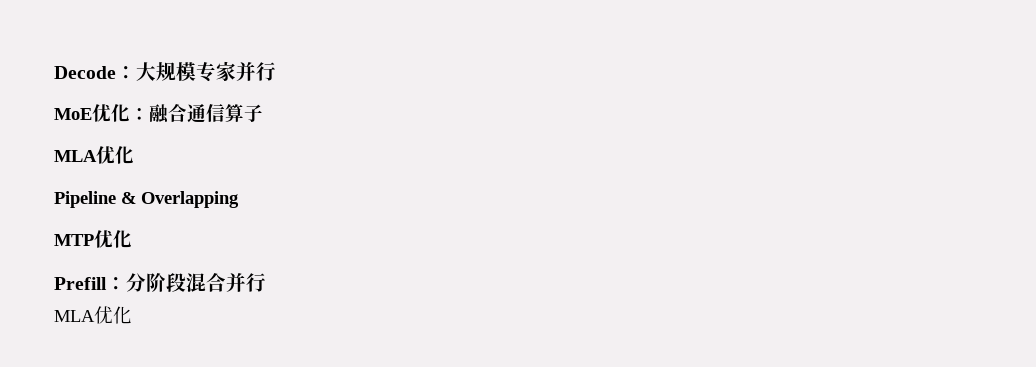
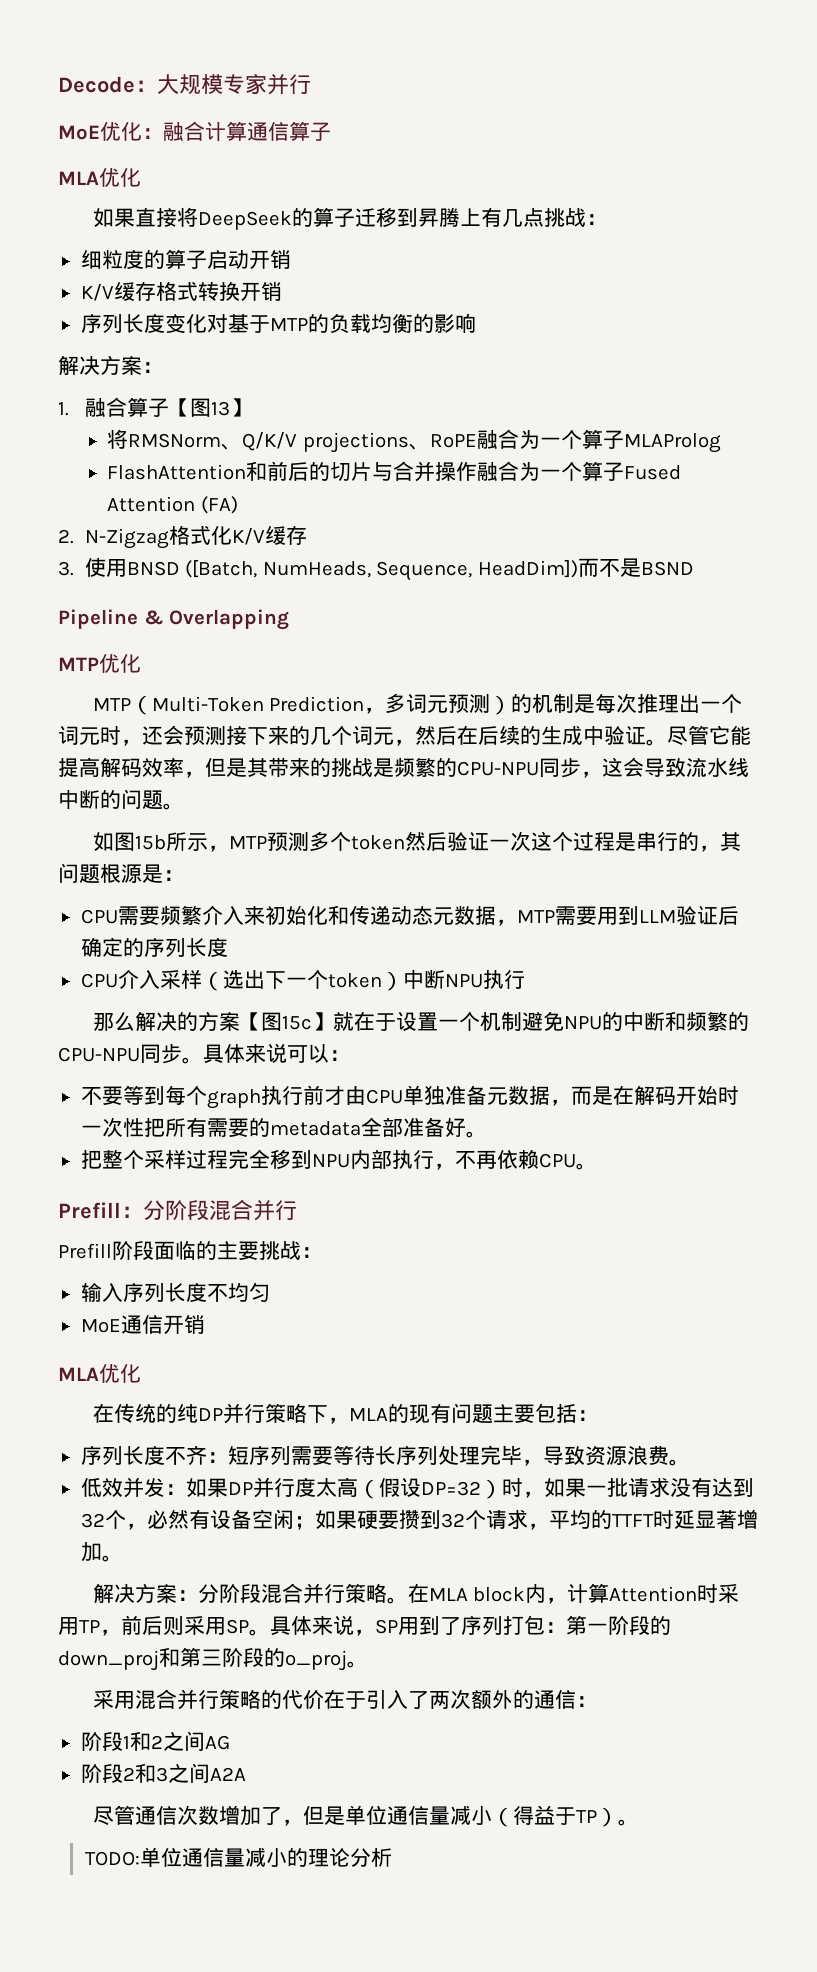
- MoE优化：融合通信算子
+ MoE优化：融合计算通信算子
+ 如果直接将DeepSeek的算子迁移到昇腾上有几点挑战：
+ 细粒度的算子启动开销
+ K/V缓存格式转换开销
+ 序列长度变化对基于MTP的负载均衡的影响
+ 解决方案：
+ 1.融合算子【图13】
+ 将RMSNorm、Q/K/V projections、RoPE融合为一个算子MLAProlog
+ FlashAttention和前后的切片与合并操作融合为一个算子Fused Attention (FA)
+ 2. N-Zigzag格式化K/V缓存
+ 3.使用BNSD ([Batch, NumHeads, Sequence, HeadDim])而不是BSND
+ MTP（Multi-Token Prediction，多词元预测）的机制是每次推理出一个词元时，还会预测接下来的几个词元，然后在后续的生成中验证。尽管它能提高解码效率，但是其带来的挑战是频繁的CPU-NPU同步，这会导致流水线中断的问题。
+ 如图15b所示，MTP预测多个token然后验证一次这个过程是串行的，其问题根源是：
+ CPU需要频繁介入来初始化和传递动态元数据，MTP需要用到LLM验证后确定的序列长度
+ CPU介入采样（选出下一个token）中断NPU执行
+ 那么解决的方案【图15c】就在于设置一个机制避免NPU的中断和频繁的CPU-NPU同步。具体来说可以：
+ 不要等到每个graph执行前才由CPU单独准备元数据，而是在解码开始时一次性把所有需要的metadata全部准备好。
+ 把整个采样过程完全移到NPU内部执行，不再依赖CPU。
  Prefill：分阶段混合并行
+ Prefill阶段面临的主要挑战：
+ 输入序列长度不均匀
+ MoE通信开销
  MLA优化
+ 在传统的纯DP并行策略下，MLA的现有问题主要包括：
+ 序列长度不齐：短序列需要等待长序列处理完毕，导致资源浪费。
+ 低效并发：如果DP并行度太高（假设DP=32）时，如果一批请求没有达到32个，必然有设备空闲；如果硬要攒到32个请求，平均的TTFT时延显著增加。
+ 解决方案：分阶段混合并行策略。在MLA block内，计算Attention时采用TP，前后则采用SP。具体来说，SP用到了序列打包：第一阶段的down_proj和第三阶段的o_proj。
+ 采用混合并行策略的代价在于引入了两次额外的通信：
+ 阶段1和2之间AG
+ 阶段2和3之间A2A
+ 尽管通信次数增加了，但是单位通信量减小（得益于TP）。
+ TODO:单位通信量减小的理论分析

